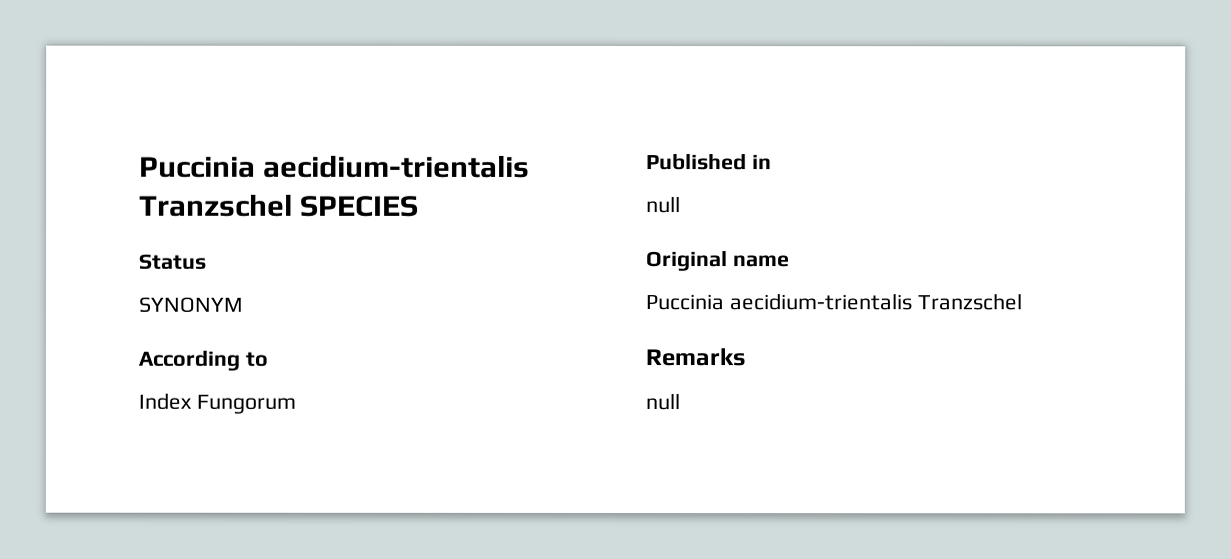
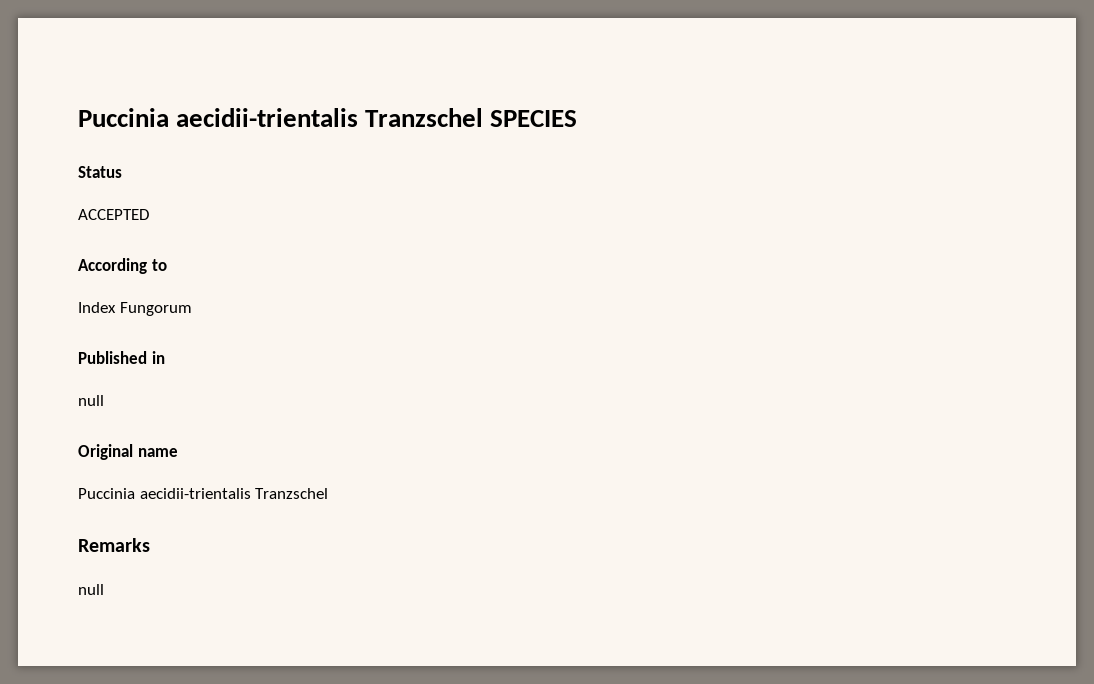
- Puccinia aecidium-trientalis Tranzschel SPECIES
+ Puccinia aecidii-trientalis Tranzschel SPECIES
- SYNONYM
+ ACCEPTED
  Original name
- Puccinia aecidium-trientalis Tranzschel
+ Puccinia aecidii-trientalis Tranzschel

